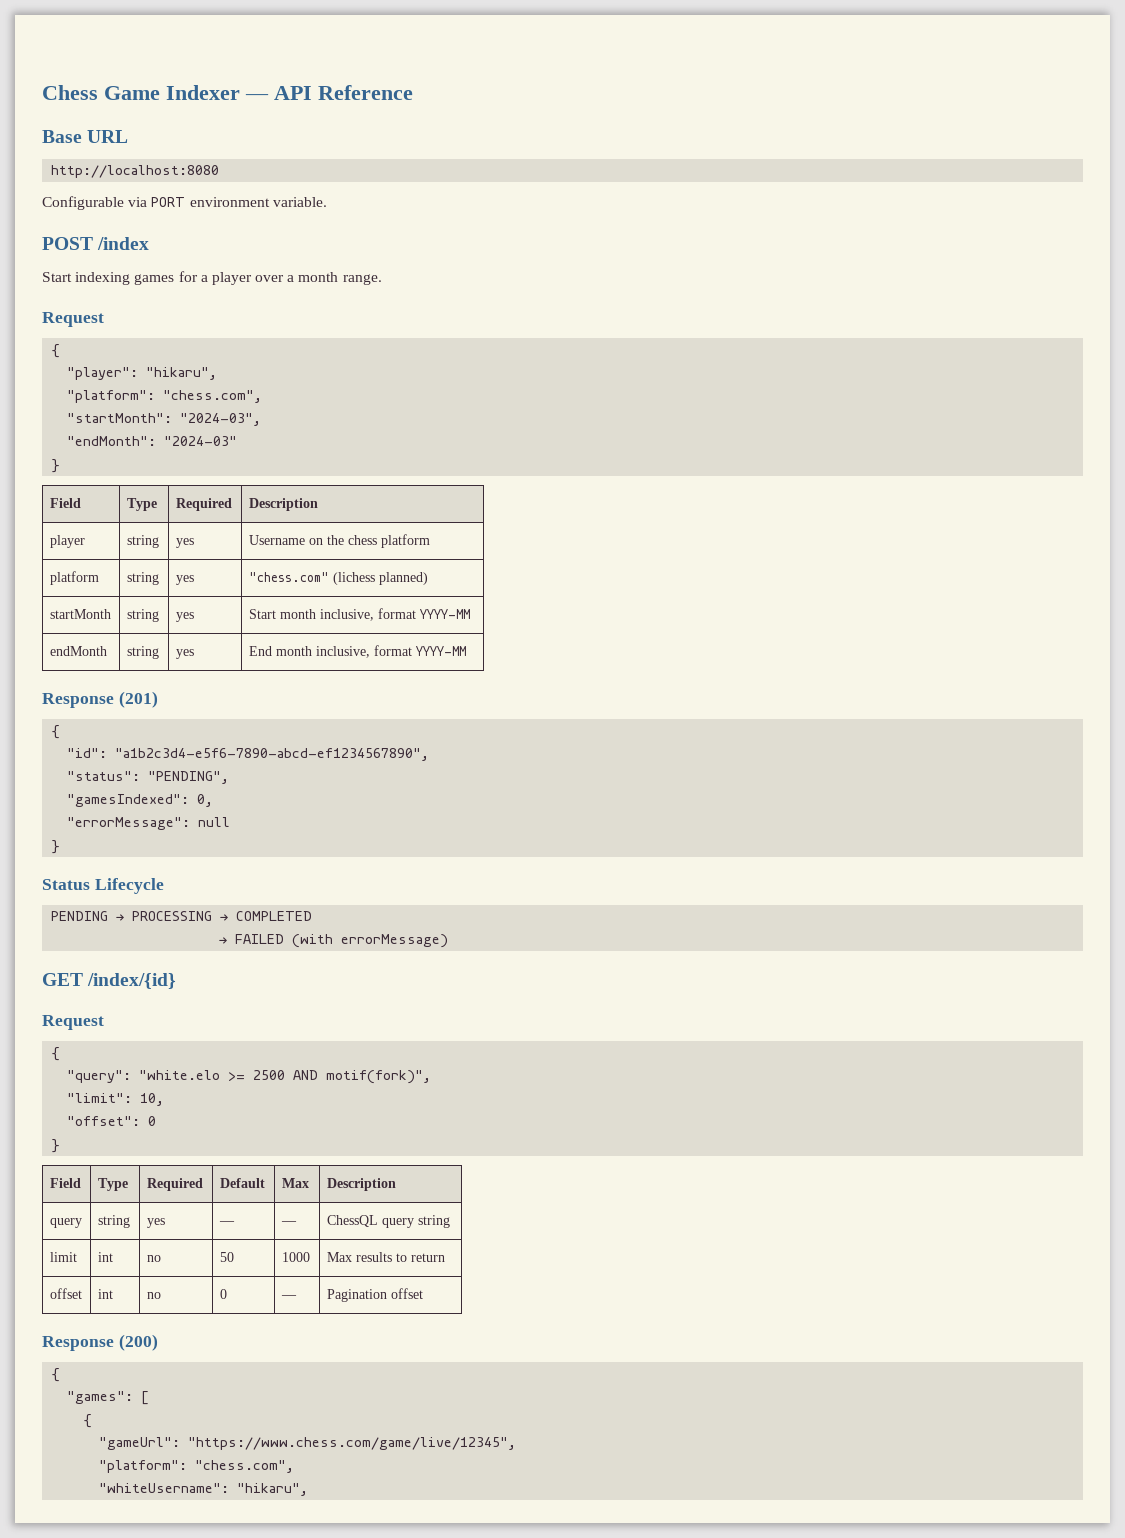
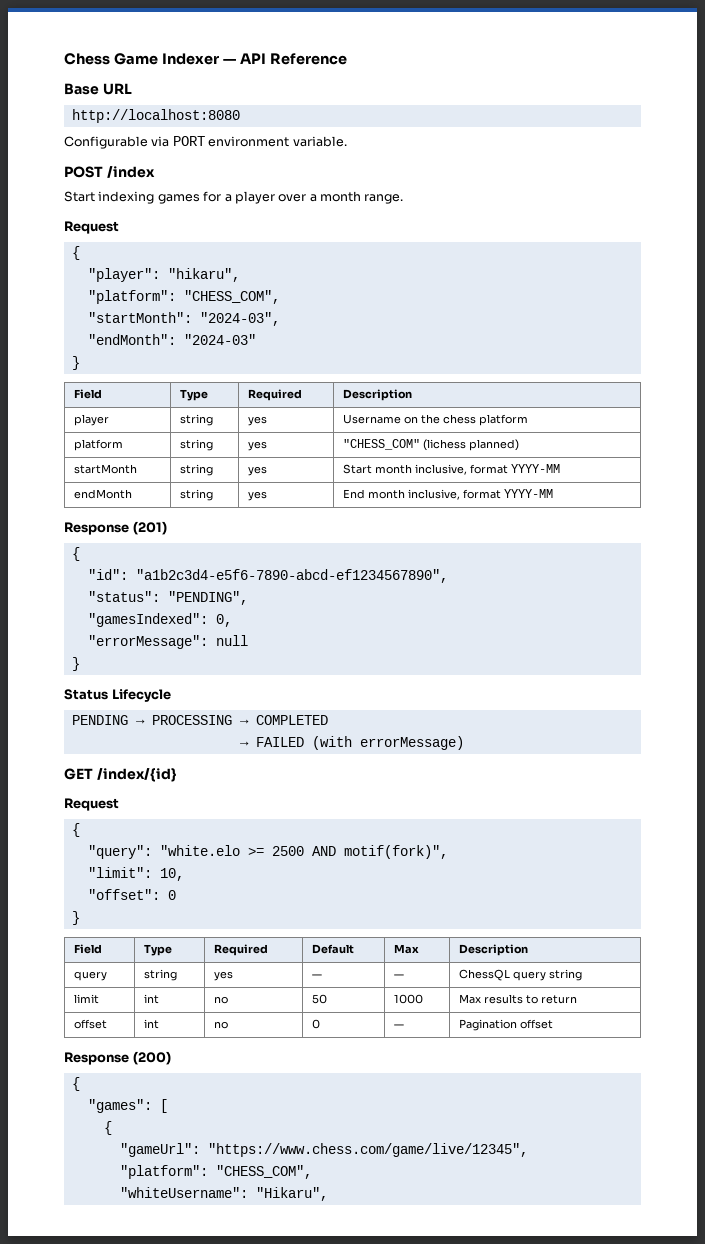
  "player": "hikaru",
- "platform": "chess.com",
+ "platform": "CHESS_COM",
- platform | string | yes | "chess.com" (lichess planned)
+ platform | string | yes | "CHESS_COM" (lichess planned)
  "gameUrl": "https://www.chess.com/game/live/12345",
- "platform": "chess.com",
+ "platform": "CHESS_COM",
- "whiteUsername": "hikaru",
+ "whiteUsername": "Hikaru",

